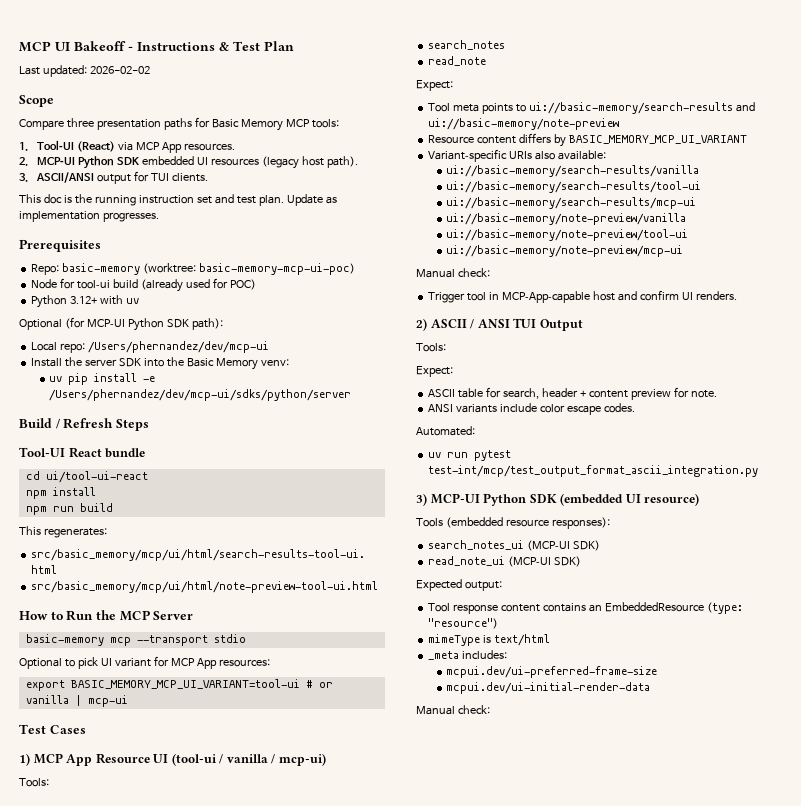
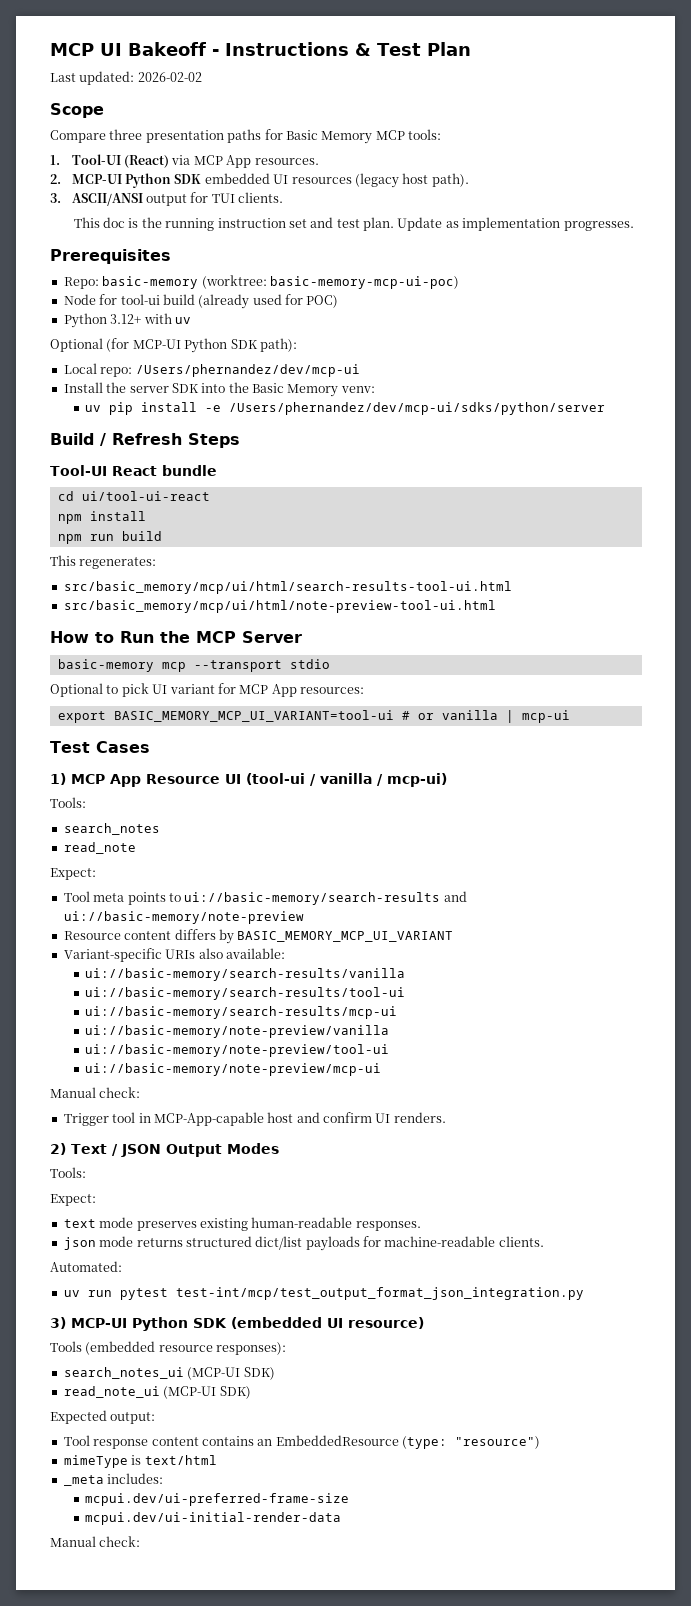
- 2) ASCII / ANSI TUI Output
+ 2) Text / JSON Output Modes
- ASCII table for search, header + content preview for note.
- ANSI variants include color escape codes.
+ text mode preserves existing human-readable responses.
+ json mode returns structured dict/list payloads for machine-readable clients.
- uv run pytest test-int/mcp/test_output_format_ascii_integration.py
+ uv run pytest test-int/mcp/test_output_format_json_integration.py

